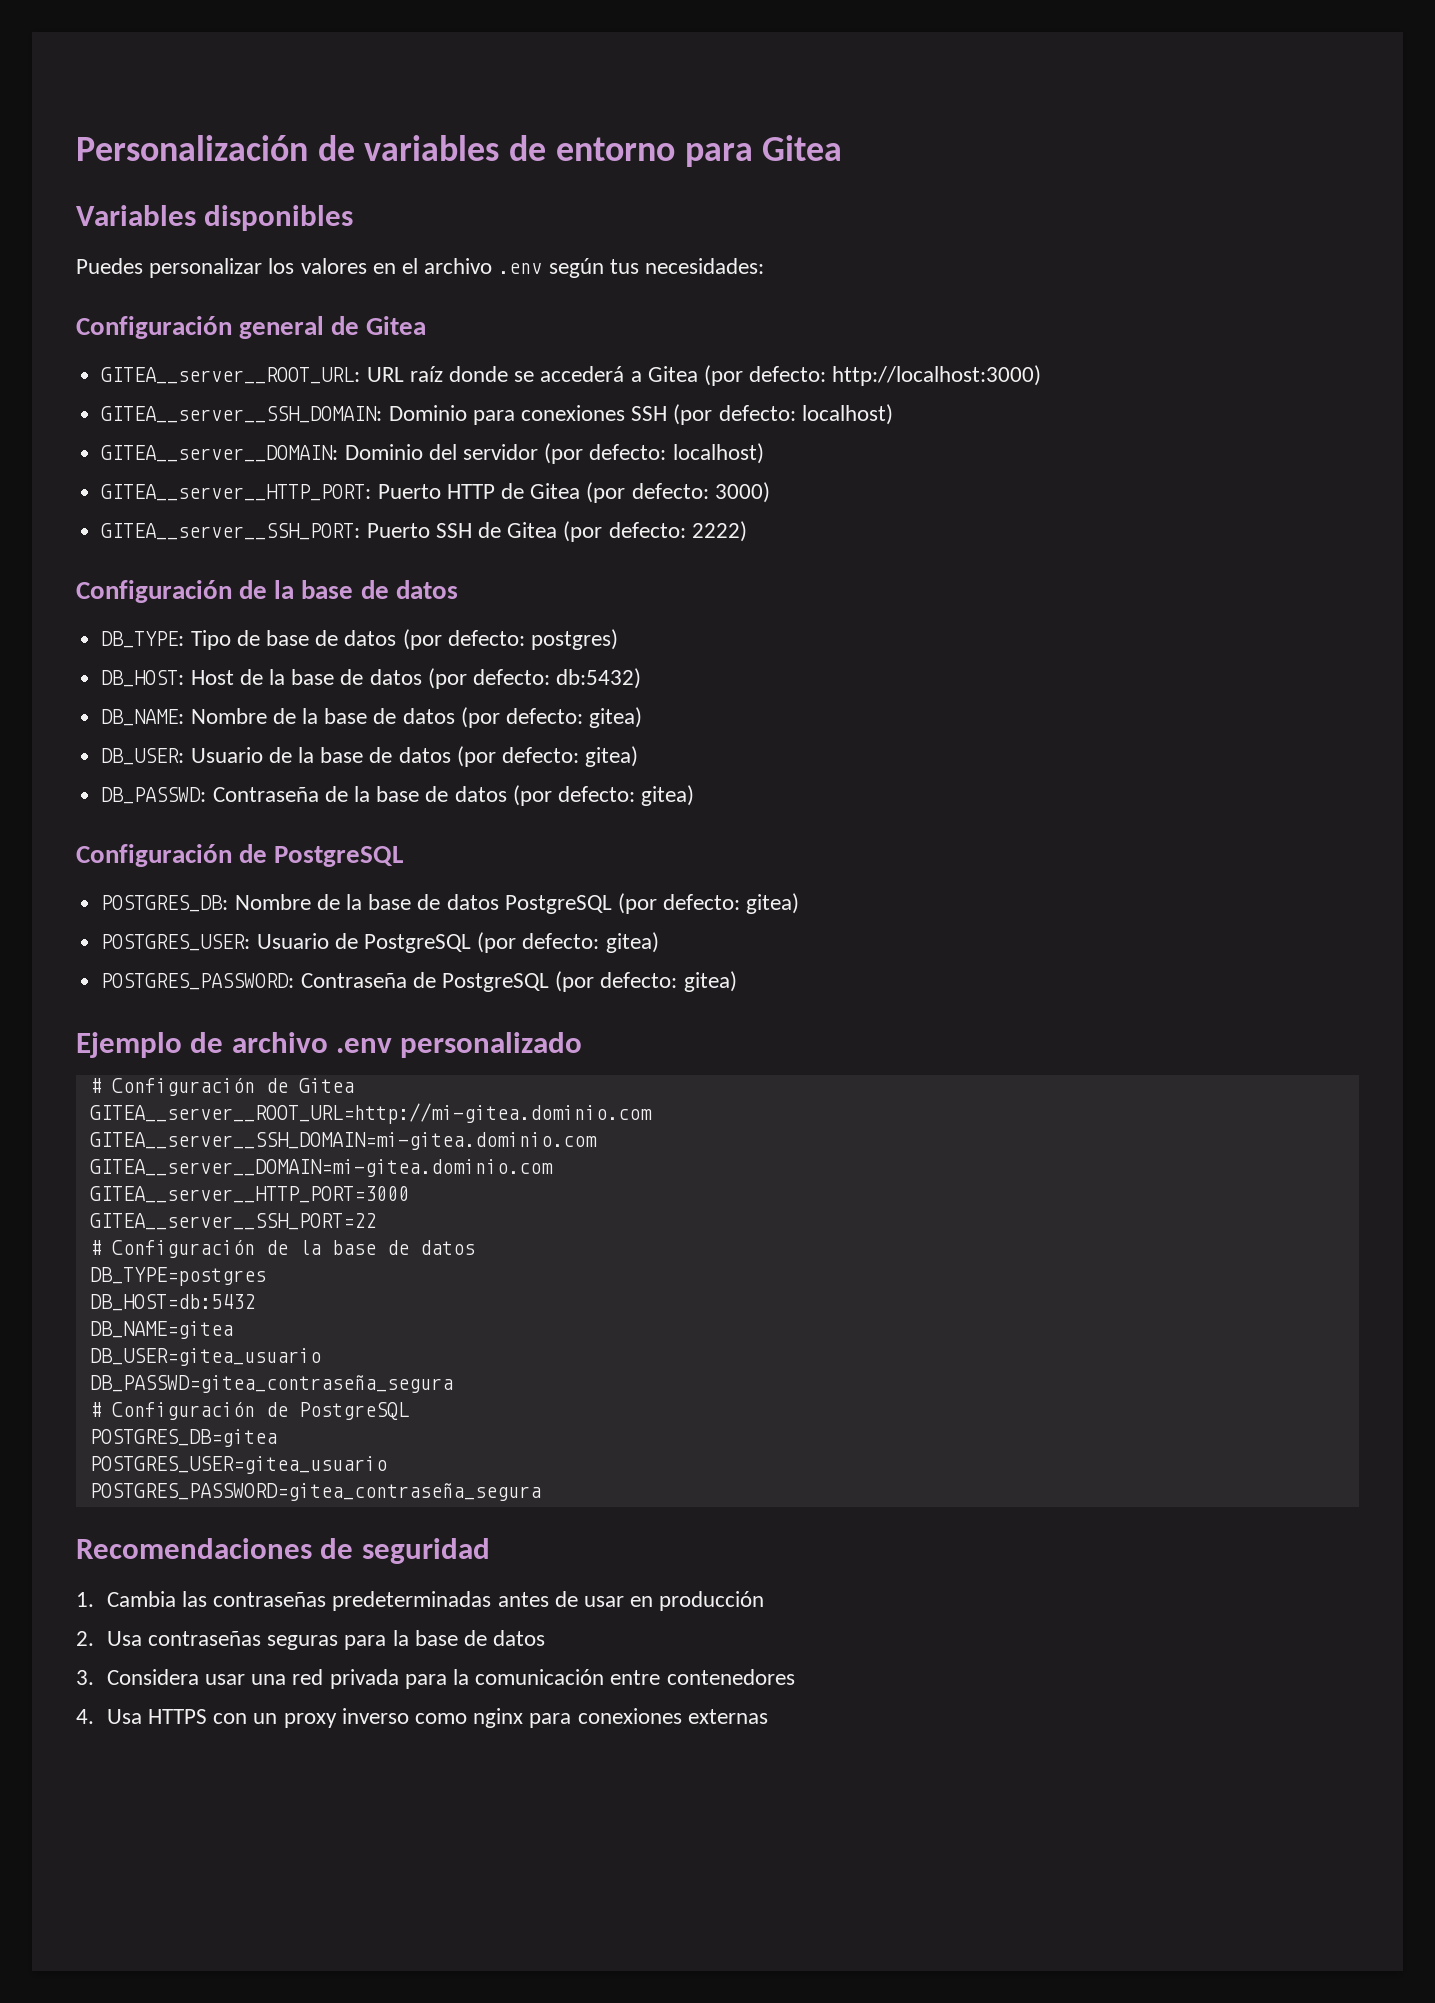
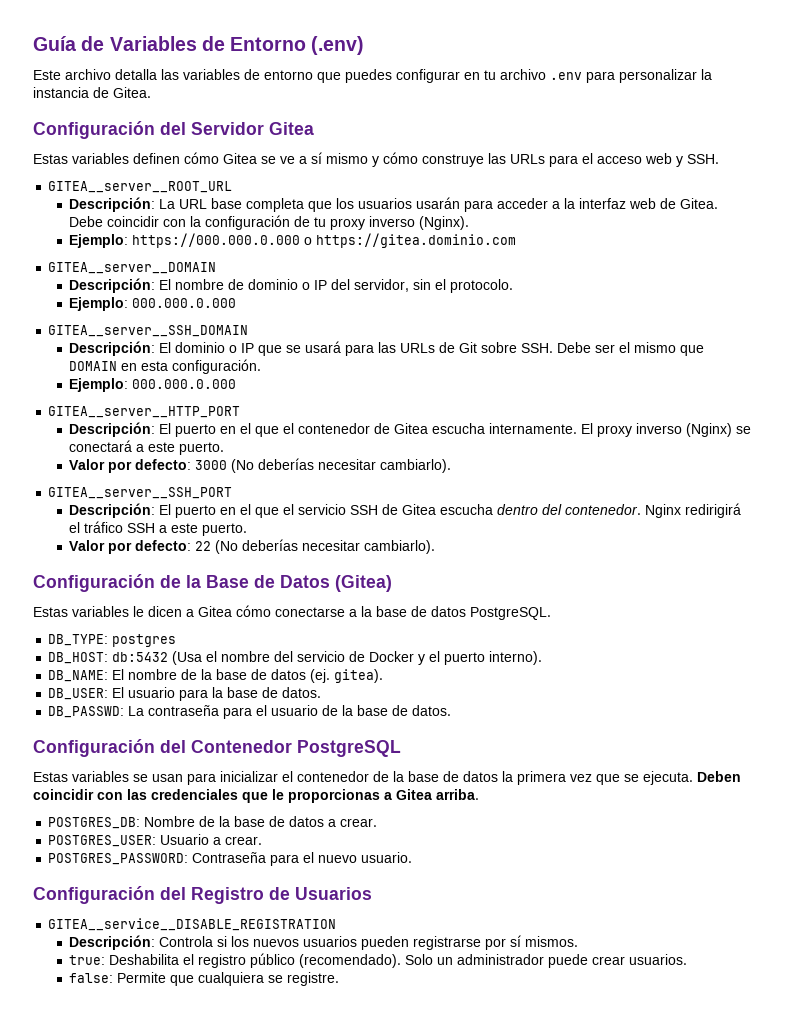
- Personalización de variables de entorno para Gitea
- Variables disponibles
- Puedes personalizar los valores en el archivo .env según tus necesidades:
- Configuración general de Gitea
- GITEA__server__ROOT_URL: URL raíz donde se accederá a Gitea (por defecto: http://localhost:3000)
- GITEA__server__SSH_DOMAIN: Dominio para conexiones SSH (por defecto: localhost)
- GITEA__server__DOMAIN: Dominio del servidor (por defecto: localhost)
- GITEA__server__HTTP_PORT: Puerto HTTP de Gitea (por defecto: 3000)
- GITEA__server__SSH_PORT: Puerto SSH de Gitea (por defecto: 2222)
- Configuración de la base de datos
- DB_TYPE: Tipo de base de datos (por defecto: postgres)
- DB_HOST: Host de la base de datos (por defecto: db:5432)
- DB_NAME: Nombre de la base de datos (por defecto: gitea)
- DB_USER: Usuario de la base de datos (por defecto: gitea)
- DB_PASSWD: Contraseña de la base de datos (por defecto: gitea)
- Configuración de PostgreSQL
+ Guía de Variables de Entorno (.env)
+ Este archivo detalla las variables de entorno que puedes configurar en tu archivo .env para personalizar la instancia de Gitea.
+ Configuración del Servidor Gitea
+ Estas variables definen cómo Gitea se ve a sí mismo y cómo construye las URLs para el acceso web y SSH.
+ GITEA__server__ROOT_URL
+ Descripción: La URL base completa que los usuarios usarán para acceder a la interfaz web de Gitea. Debe coincidir con la configuración de tu proxy inverso (Nginx).
+ Ejemplo: https://000.000.0.000 o https://gitea.dominio.com
+ GITEA__server__DOMAIN
+ Descripción: El nombre de dominio o IP del servidor, sin el protocolo.
+ Ejemplo: 000.000.0.000
+ GITEA__server__SSH_DOMAIN
+ Descripción: El dominio o IP que se usará para las URLs de Git sobre SSH. Debe ser el mismo que DOMAIN en esta configuración.
+ Ejemplo: 000.000.0.000
+ GITEA__server__HTTP_PORT
+ Descripción: El puerto en el que el contenedor de Gitea escucha internamente. El proxy inverso (Nginx) se conectará a este puerto.
+ Valor por defecto: 3000 (No deberías necesitar cambiarlo).
+ GITEA__server__SSH_PORT
+ Descripción: El puerto en el que el servicio SSH de Gitea escucha dentro del contenedor. Nginx redirigirá el tráfico SSH a este puerto.
+ Valor por defecto: 22 (No deberías necesitar cambiarlo).
+ Configuración de la Base de Datos (Gitea)
+ Estas variables le dicen a Gitea cómo conectarse a la base de datos PostgreSQL.
+ DB_TYPE: postgres
+ DB_HOST: db:5432 (Usa el nombre del servicio de Docker y el puerto interno).
+ DB_NAME: El nombre de la base de datos (ej. gitea).
+ DB_USER: El usuario para la base de datos.
+ DB_PASSWD: La contraseña para el usuario de la base de datos.
+ Configuración del Contenedor PostgreSQL
+ Estas variables se usan para inicializar el contenedor de la base de datos la primera vez que se ejecuta. Deben coincidir con las credenciales que le proporcionas a Gitea arriba.
- POSTGRES_DB: Nombre de la base de datos PostgreSQL (por defecto: gitea)
- POSTGRES_USER: Usuario de PostgreSQL (por defecto: gitea)
- POSTGRES_PASSWORD: Contraseña de PostgreSQL (por defecto: gitea)
- Ejemplo de archivo .env personalizado
- # Configuración de Gitea
- GITEA__server__ROOT_URL=http://mi-gitea.dominio.com
- GITEA__server__SSH_DOMAIN=mi-gitea.dominio.com
- GITEA__server__DOMAIN=mi-gitea.dominio.com
- GITEA__server__HTTP_PORT=3000
- GITEA__server__SSH_PORT=22
- # Configuración de la base de datos
- DB_TYPE=postgres
- DB_HOST=db:5432
- DB_NAME=gitea
- DB_USER=gitea_usuario
- DB_PASSWD=gitea_contraseña_segura
- # Configuración de PostgreSQL
- POSTGRES_DB=gitea
- POSTGRES_USER=gitea_usuario
- POSTGRES_PASSWORD=gitea_contraseña_segura
- Recomendaciones de seguridad
- 1. Cambia las contraseñas predeterminadas antes de usar en producción
- 2. Usa contraseñas seguras para la base de datos
- 3. Considera usar una red privada para la comunicación entre contenedores
- 4. Usa HTTPS con un proxy inverso como nginx para conexiones externas
+ POSTGRES_DB: Nombre de la base de datos a crear.
+ POSTGRES_USER: Usuario a crear.
+ POSTGRES_PASSWORD: Contraseña para el nuevo usuario.
+ Configuración del Registro de Usuarios
+ GITEA__service__DISABLE_REGISTRATION
+ Descripción: Controla si los nuevos usuarios pueden registrarse por sí mismos.
+ true: Deshabilita el registro público (recomendado). Solo un administrador puede crear usuarios.
+ false: Permite que cualquiera se registre.

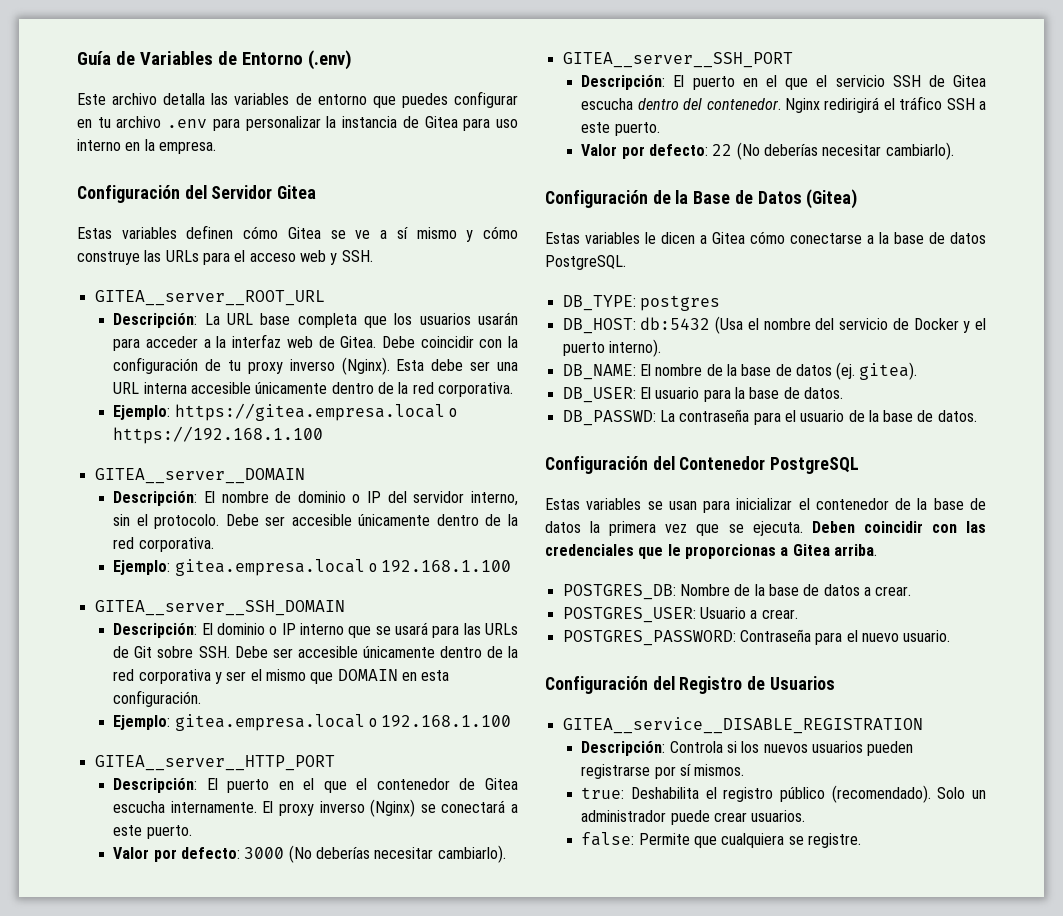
- Este archivo detalla las variables de entorno que puedes configurar en tu archivo .env para personalizar la instancia de Gitea.
+ Este archivo detalla las variables de entorno que puedes configurar en tu archivo .env para personalizar la instancia de Gitea para uso interno en la empresa.
- Debe coincidir con la configuración de tu proxy inverso (Nginx).
- Ejemplo: https://000.000.0.000 o https://gitea.dominio.com
+ Debe coincidir con la configuración de tu proxy inverso (Nginx). Esta debe ser una URL interna accesible únicamente dentro de la red corporativa.
+ Ejemplo: https://gitea.empresa.local o https://192.168.1.100
- Descripción: El nombre de dominio o IP del servidor, sin el protocolo.
- Ejemplo: 000.000.0.000
+ Descripción: El nombre de dominio o IP del servidor interno, sin el protocolo. Debe ser accesible únicamente dentro de la red corporativa.
+ Ejemplo: gitea.empresa.local o 192.168.1.100
- Descripción: El dominio o IP que se usará para las URLs de Git sobre SSH. Debe ser el mismo que DOMAIN en esta configuración.
- Ejemplo: 000.000.0.000
+ Descripción: El dominio o IP interno que se usará para las URLs de Git sobre SSH. Debe ser accesible únicamente dentro de la red corporativa y ser el mismo que DOMAIN en esta configuración.
+ Ejemplo: gitea.empresa.local o 192.168.1.100

